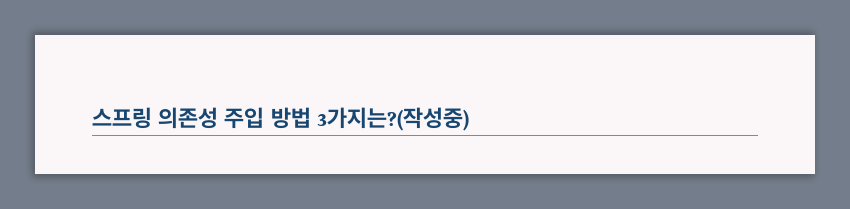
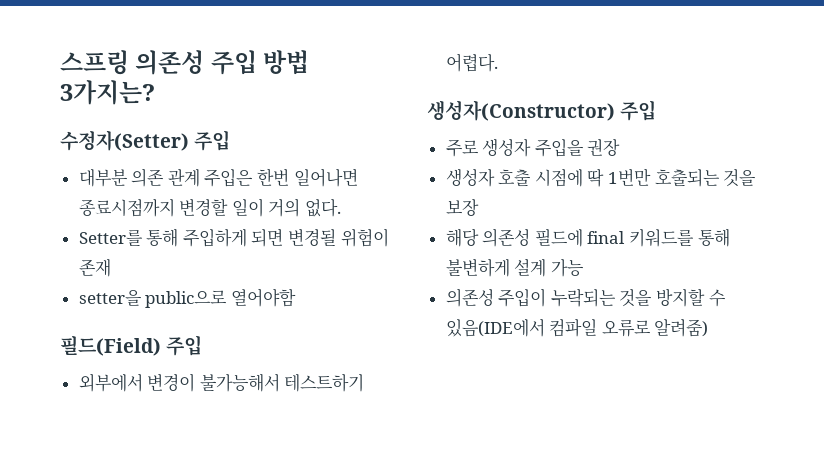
- 스프링 의존성 주입 방법 3가지는?(작성중)
+ 스프링 의존성 주입 방법 3가지는?
+ 수정자(Setter) 주입
+ 대부분 의존 관계 주입은 한번 일어나면 종료시점까지 변경할 일이 거의 없다.
+ Setter를 통해 주입하게 되면 변경될 위험이 존재
+ setter을 public으로 열어야함
+ 필드(Field) 주입
+ 외부에서 변경이 불가능해서 테스트하기 어렵다.
+ 생성자(Constructor) 주입
+ 주로 생성자 주입을 권장
+ 생성자 호출 시점에 딱 1번만 호출되는 것을 보장
+ 해당 의존성 필드에 final 키워드를 통해 불변하게 설계 가능
+ 의존성 주입이 누락되는 것을 방지할 수 있음(IDE에서 컴파일 오류로 알려줌)

